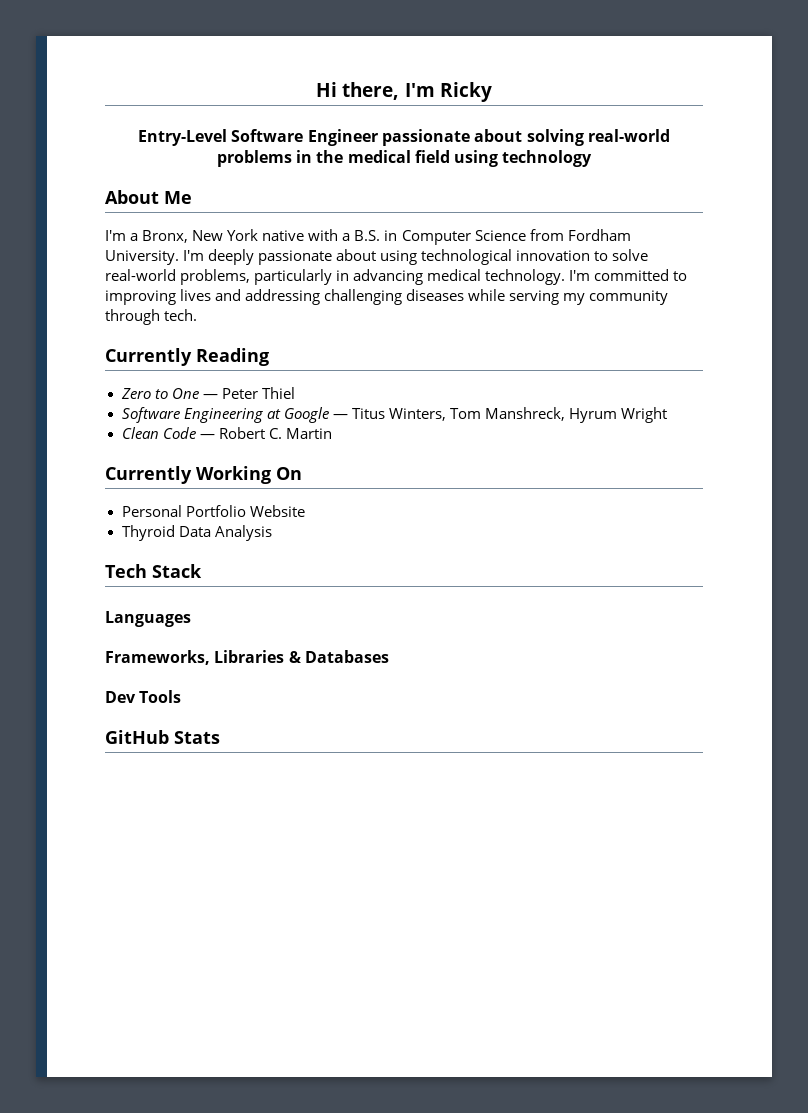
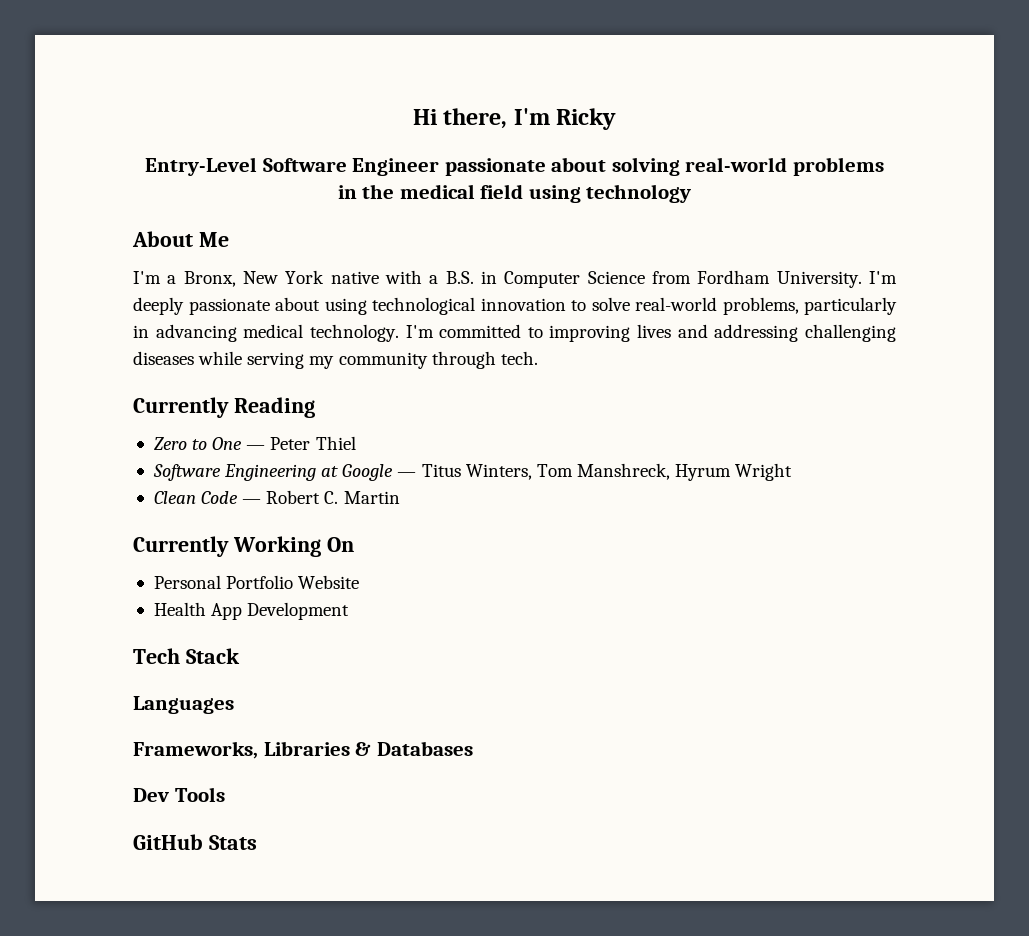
- Thyroid Data Analysis
+ Health App Development

